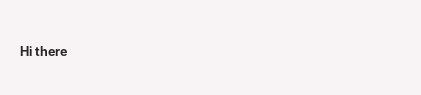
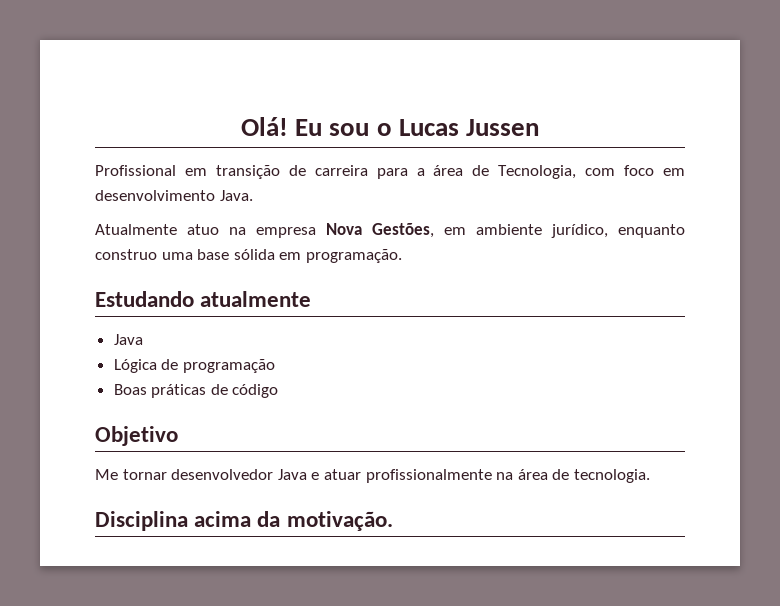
- Hi there
+ Olá! Eu sou o Lucas Jussen
+ Profissional em transição de carreira para a área de Tecnologia, com foco em desenvolvimento Java.
+ Atualmente atuo na empresa Nova Gestões, em ambiente jurídico, enquanto construo uma base sólida em programação.
+ Estudando atualmente
+ Java
+ Lógica de programação
+ Boas práticas de código
+ Objetivo
+ Me tornar desenvolvedor Java e atuar profissionalmente na área de tecnologia.
+ Disciplina acima da motivação.

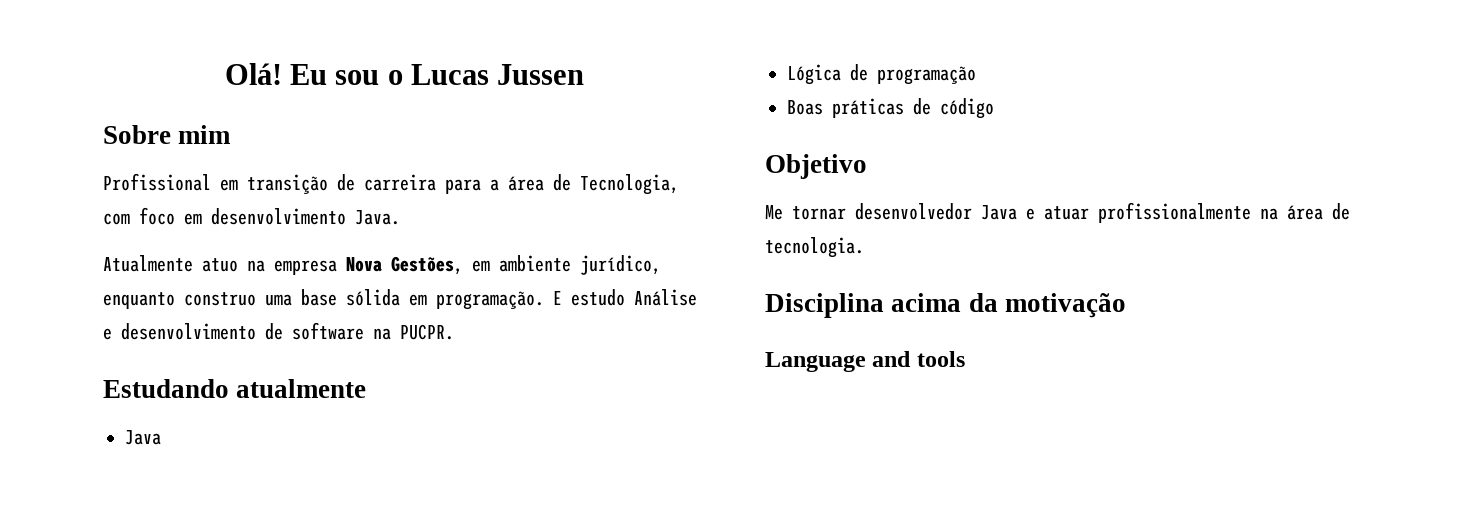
+ Sobre mim
+ E estudo Análise e desenvolvimento de software na PUCPR.
- Disciplina acima da motivação.
+ Disciplina acima da motivação
+ Language and tools

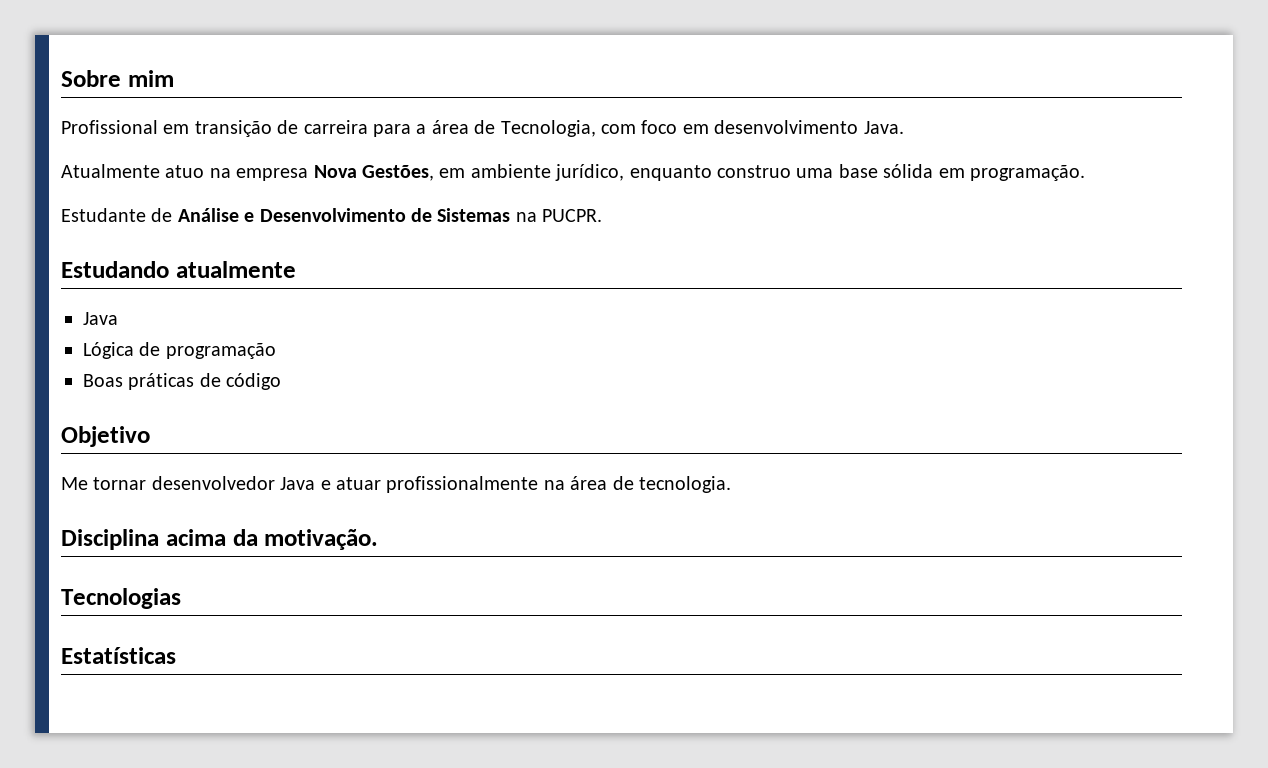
- Olá! Eu sou o Lucas Jussen
- Atualmente atuo na empresa Nova Gestões, em ambiente jurídico, enquanto construo uma base sólida em programação. E estudo Análise e desenvolvimento de software na PUCPR.
+ Atualmente atuo na empresa Nova Gestões, em ambiente jurídico, enquanto construo uma base sólida em programação.
+ Estudante de Análise e Desenvolvimento de Sistemas na PUCPR.
- Disciplina acima da motivação
- Language and tools
+ Disciplina acima da motivação.
+ Tecnologias
+ Estatísticas

